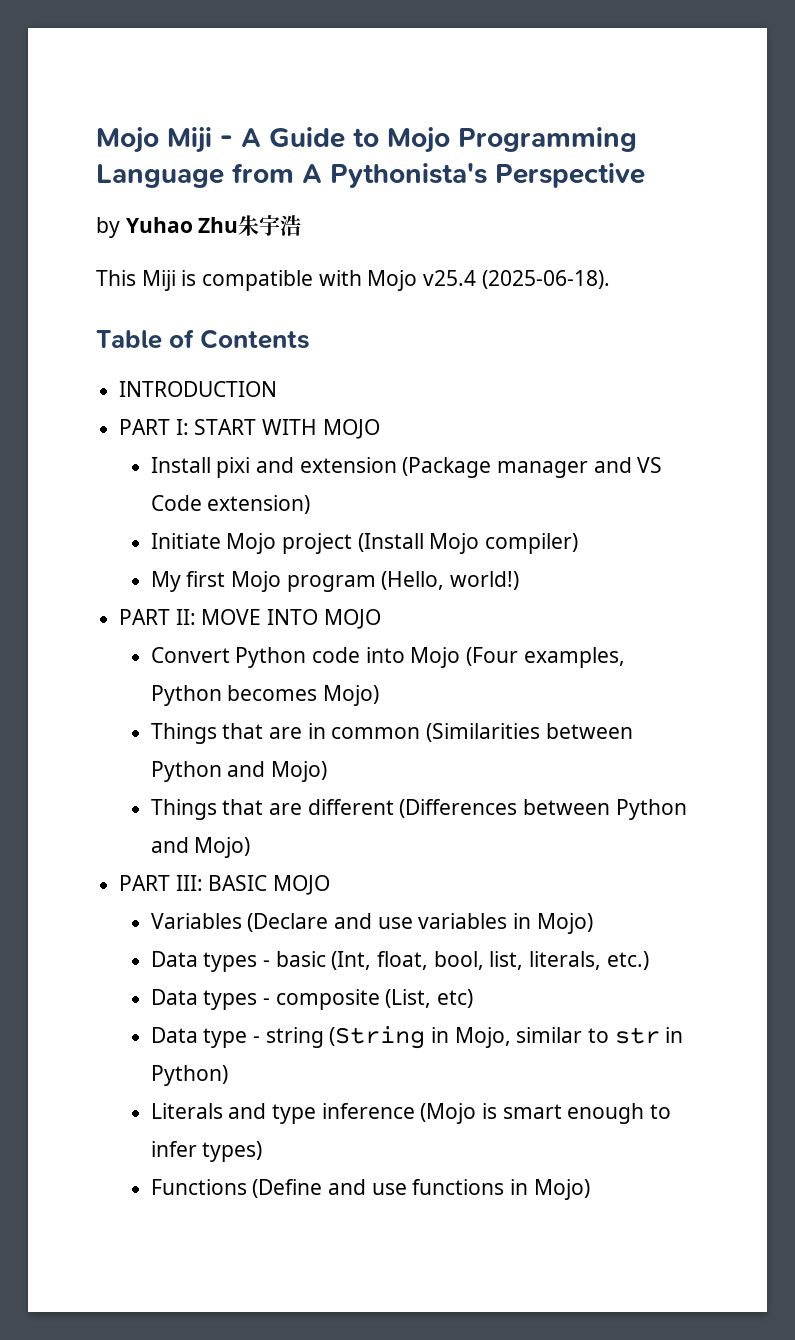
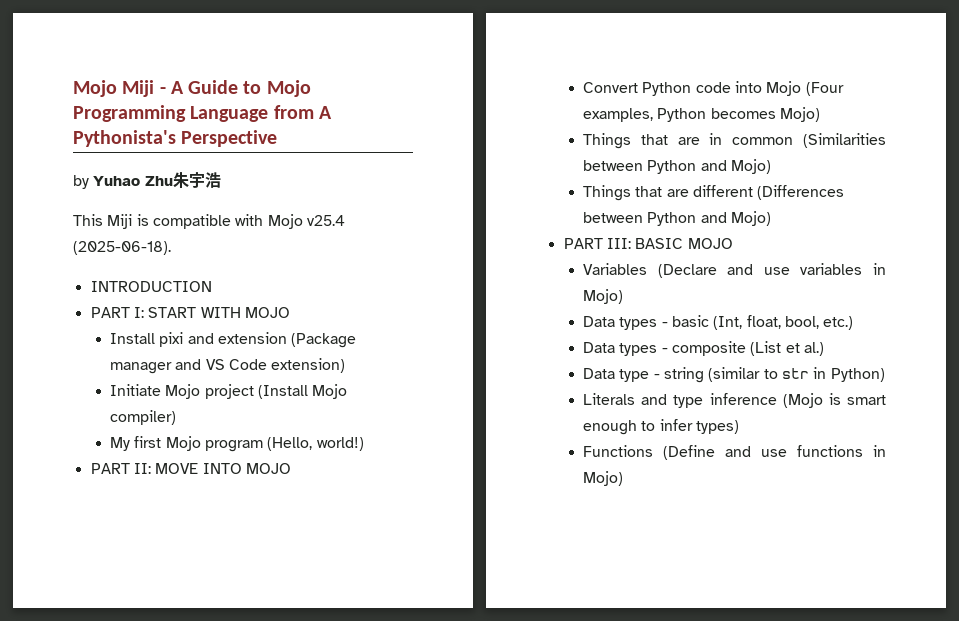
- Table of Contents
- Data types - basic (Int, float, bool, list, literals, etc.)
+ Data types - basic (Int, float, bool, etc.)
- Data types - composite (List, etc)
+ Data types - composite (List et al.)
- Data type - string (String in Mojo, similar to str in Python)
+ Data type - string (similar to str in Python)

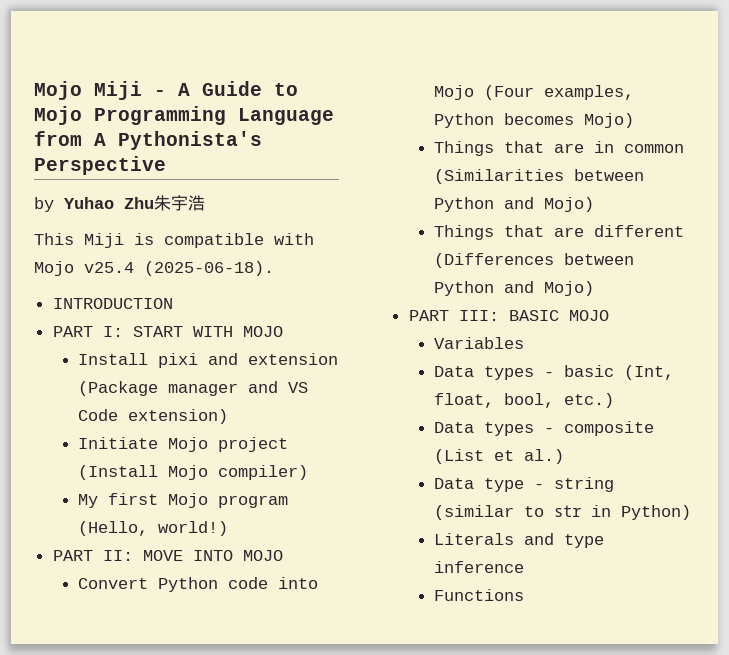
- Variables (Declare and use variables in Mojo)
+ Variables
- Literals and type inference (Mojo is smart enough to infer types)
- Functions (Define and use functions in Mojo)
+ Literals and type inference
+ Functions

